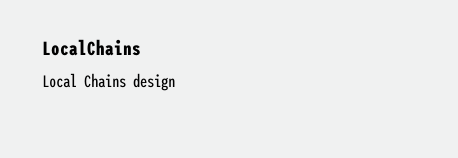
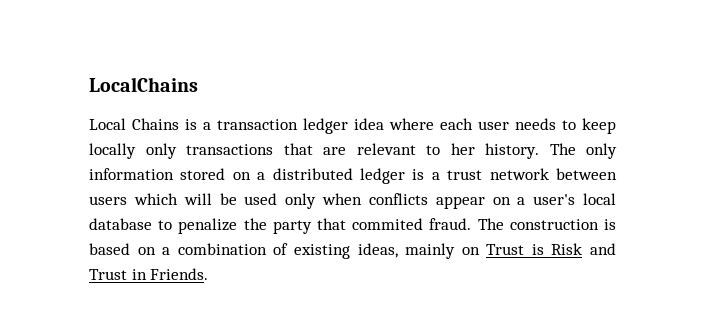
- Local Chains design
+ Local Chains is a transaction ledger idea where each user needs to keep locally only transactions that are relevant to her history. The only information stored on a distributed ledger is a trust network between users which will be used only when conflicts appear on a user's local database to penalize the party that commited fraud. The construction is based on a combination of existing ideas, mainly on Trust is Risk and Trust in Friends.

